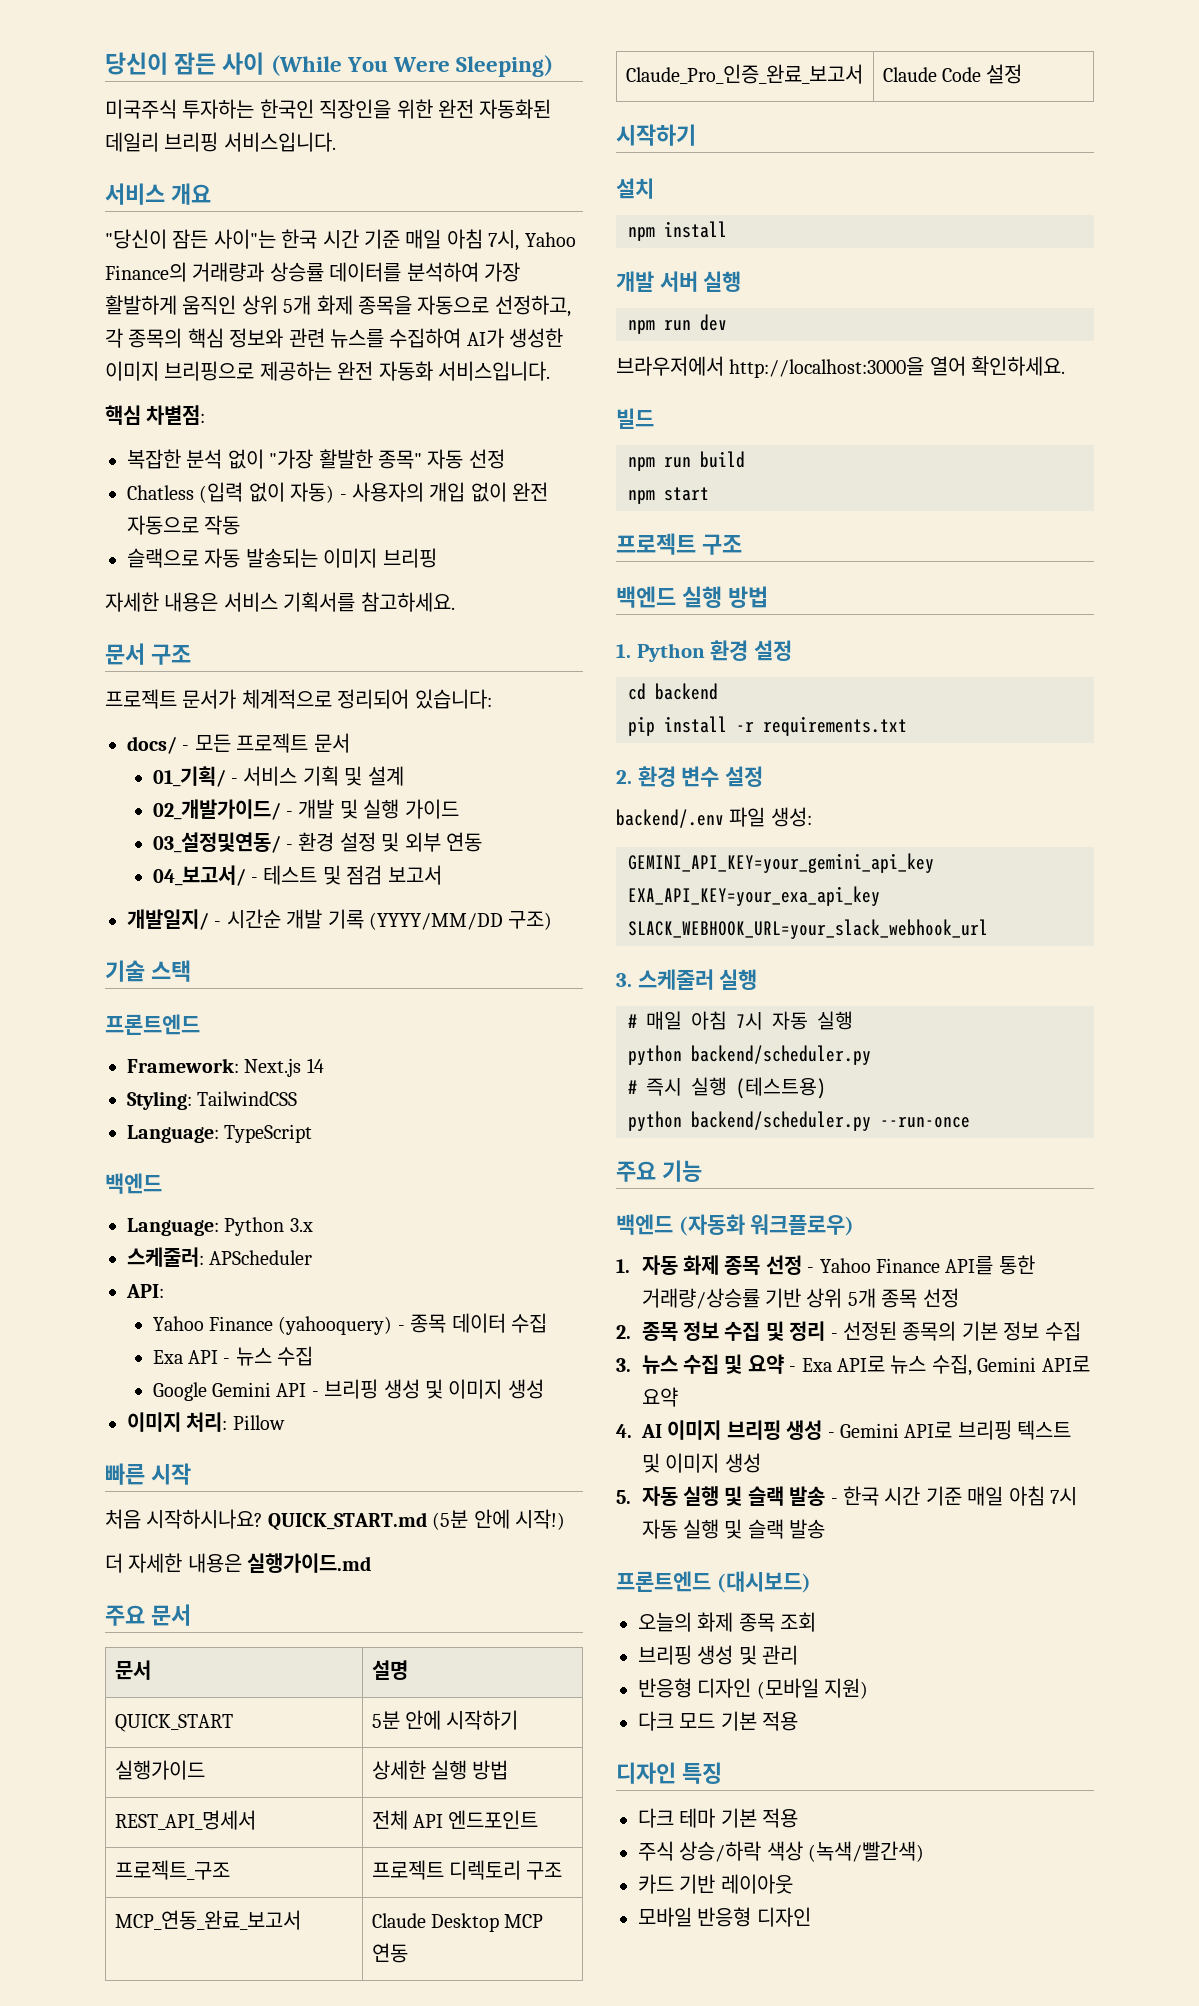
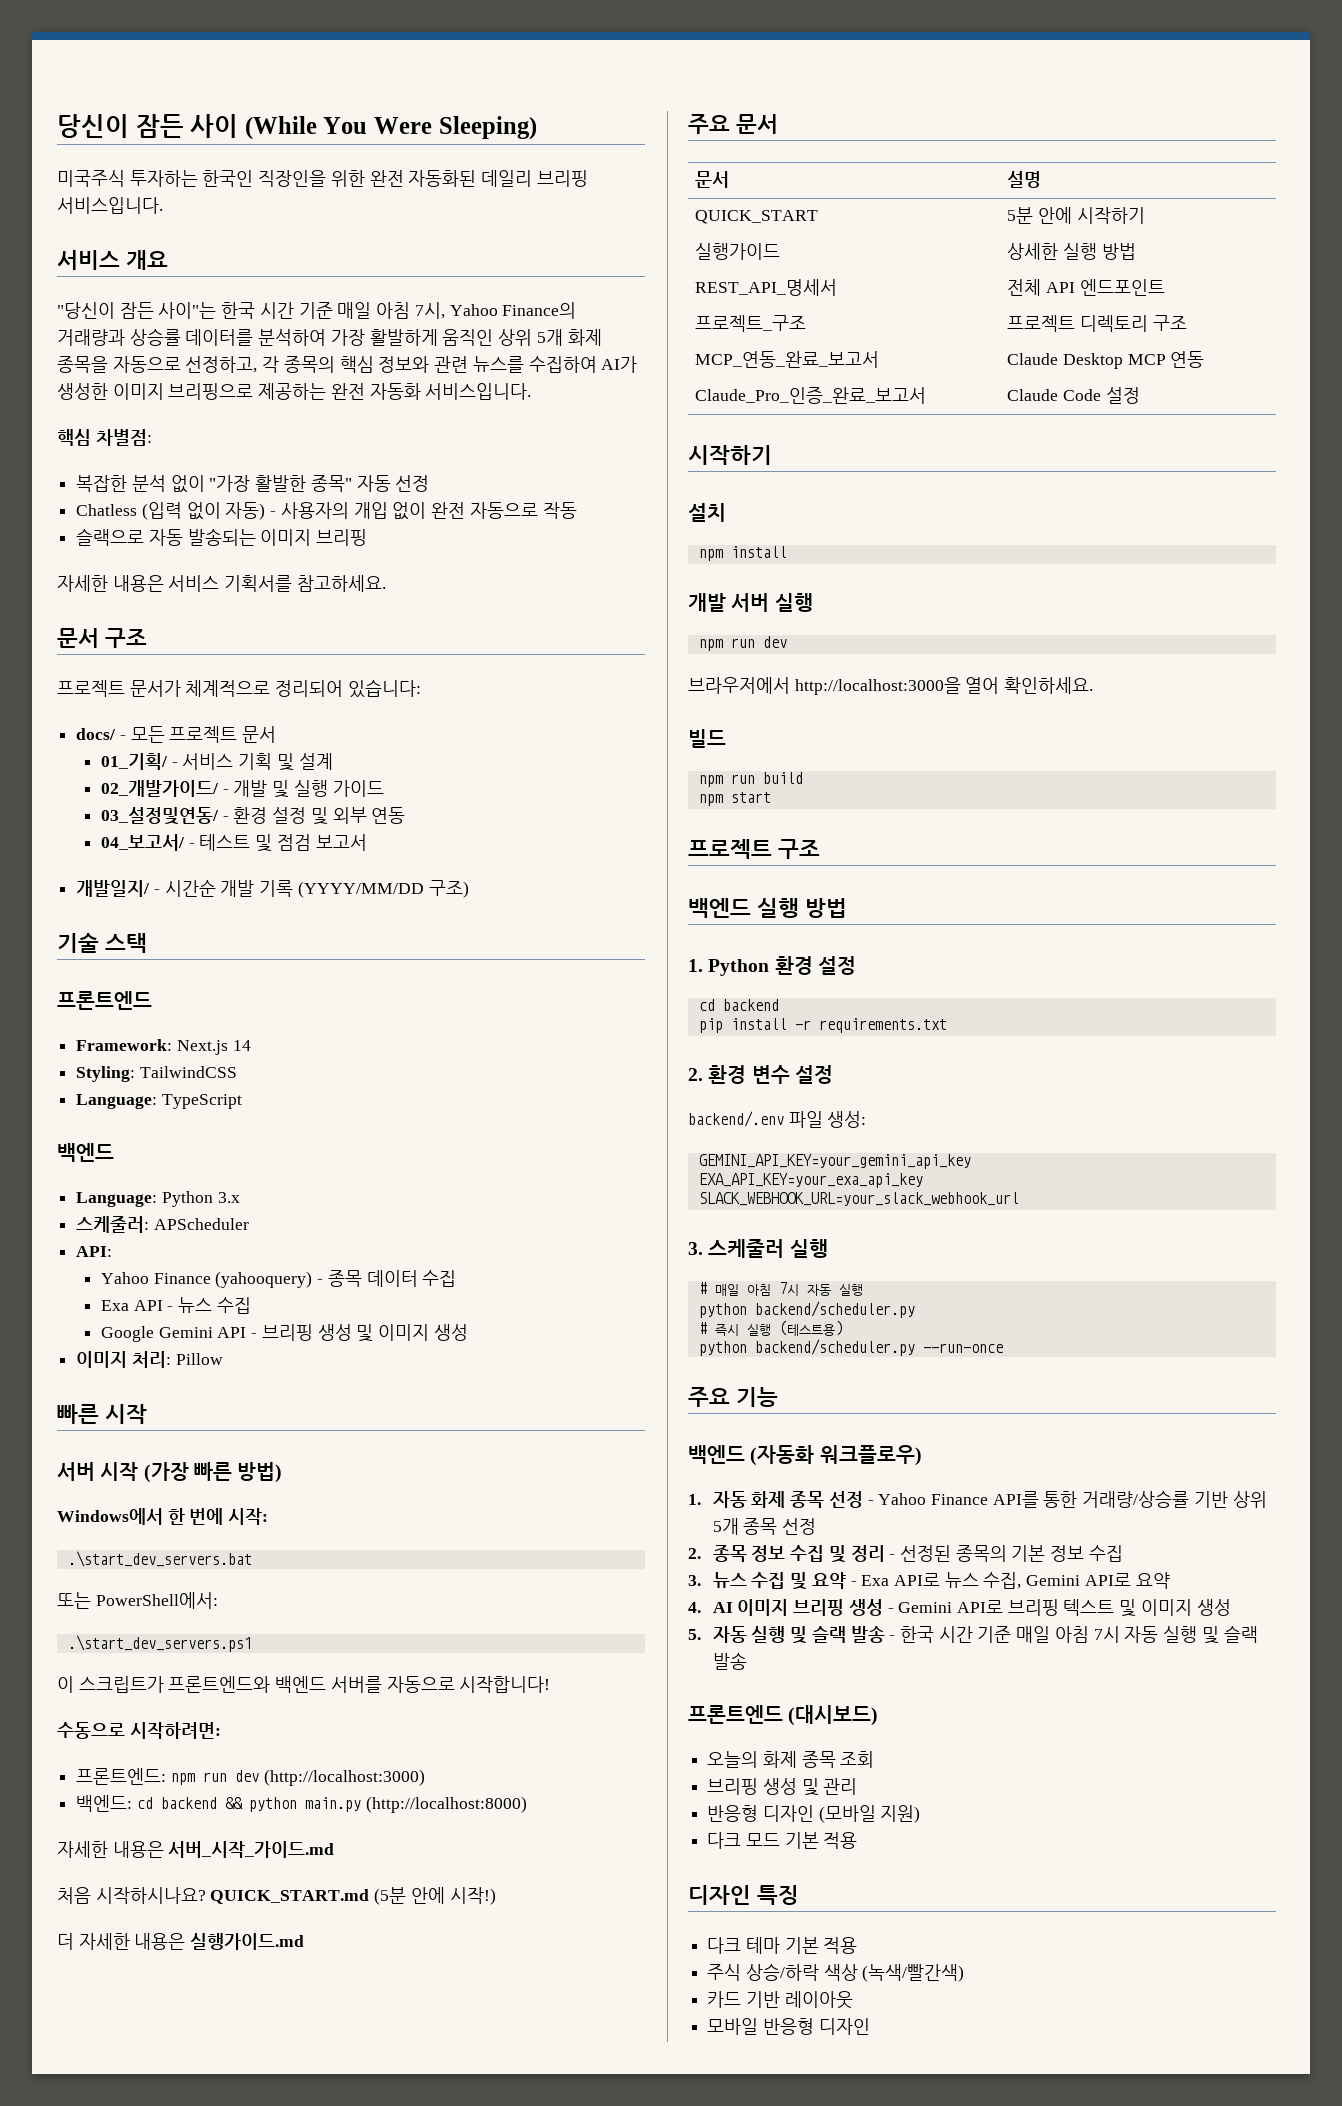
+ 서버 시작 (가장 빠른 방법)
+ Windows에서 한 번에 시작:
+ .\start_dev_servers.bat
+ 또는 PowerShell에서:
+ .\start_dev_servers.ps1
+ 이 스크립트가 프론트엔드와 백엔드 서버를 자동으로 시작합니다!
+ 수동으로 시작하려면:
+ 프론트엔드: npm run dev (http://localhost:3000)
+ 백엔드: cd backend && python main.py (http://localhost:8000)
+ 자세한 내용은 서버_시작_가이드.md

